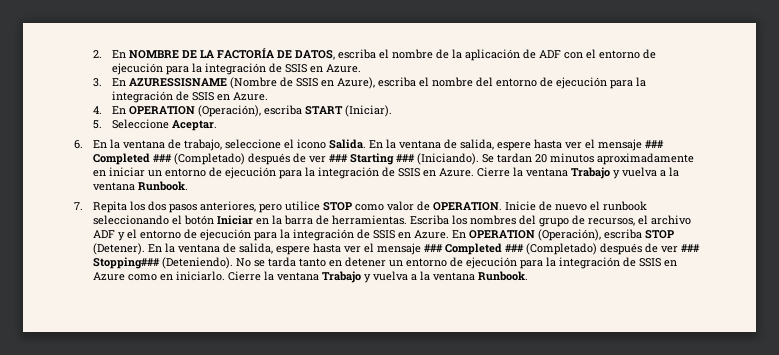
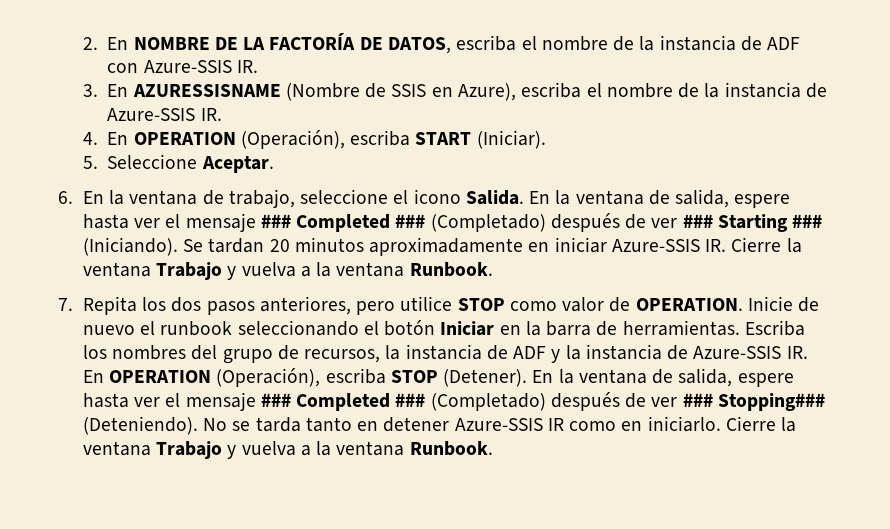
- 2. En NOMBRE DE LA FACTORÍA DE DATOS, escriba el nombre de la aplicación de ADF con el entorno de ejecución para la integración de SSIS en Azure.
+ 2. En NOMBRE DE LA FACTORÍA DE DATOS, escriba el nombre de la instancia de ADF con Azure-SSIS IR.
- 3. En AZURESSISNAME (Nombre de SSIS en Azure), escriba el nombre del entorno de ejecución para la integración de SSIS en Azure.
+ 3. En AZURESSISNAME (Nombre de SSIS en Azure), escriba el nombre de la instancia de Azure-SSIS IR.
- Se tardan 20 minutos aproximadamente en iniciar un entorno de ejecución para la integración de SSIS en Azure. Cierre la ventana Trabajo y vuelva a la ventana Runbook.
+ Se tardan 20 minutos aproximadamente en iniciar Azure-SSIS IR. Cierre la ventana Trabajo y vuelva a la ventana Runbook.
- Escriba los nombres del grupo de recursos, el archivo ADF y el entorno de ejecución para la integración de SSIS en Azure. En OPERATION (Operación), escriba STOP (Detener).
+ Escriba los nombres del grupo de recursos, la instancia de ADF y la instancia de Azure-SSIS IR. En OPERATION (Operación), escriba STOP (Detener).
- No se tarda tanto en detener un entorno de ejecución para la integración de SSIS en Azure como en iniciarlo.
+ No se tarda tanto en detener Azure-SSIS IR como en iniciarlo.

